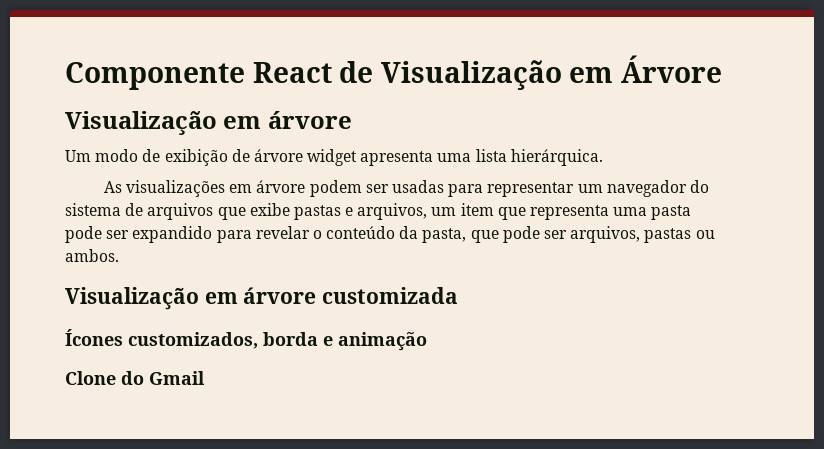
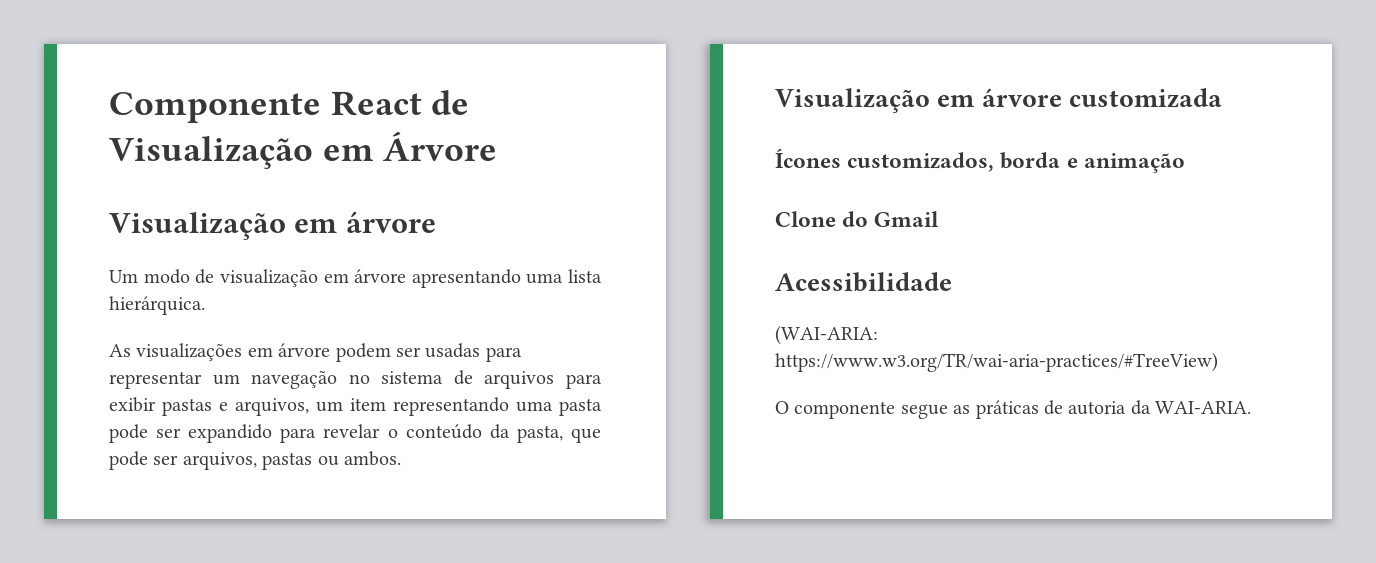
- Um modo de exibição de árvore widget apresenta uma lista hierárquica.
+ Um modo de visualização em árvore apresentando uma lista hierárquica.
- As visualizações em árvore podem ser usadas para representar um navegador do sistema de arquivos que exibe pastas e arquivos, um item que representa uma pasta pode ser expandido para revelar o conteúdo da pasta, que pode ser arquivos, pastas ou ambos.
+ As visualizações em árvore podem ser usadas para representar um navegação no sistema de arquivos para exibir pastas e arquivos, um item representando uma pasta pode ser expandido para revelar o conteúdo da pasta, que pode ser arquivos, pastas ou ambos.
+ Acessibilidade
+ (WAI-ARIA: https://www.w3.org/TR/wai-aria-practices/#TreeView)
+ O componente segue as práticas de autoria da WAI-ARIA.

